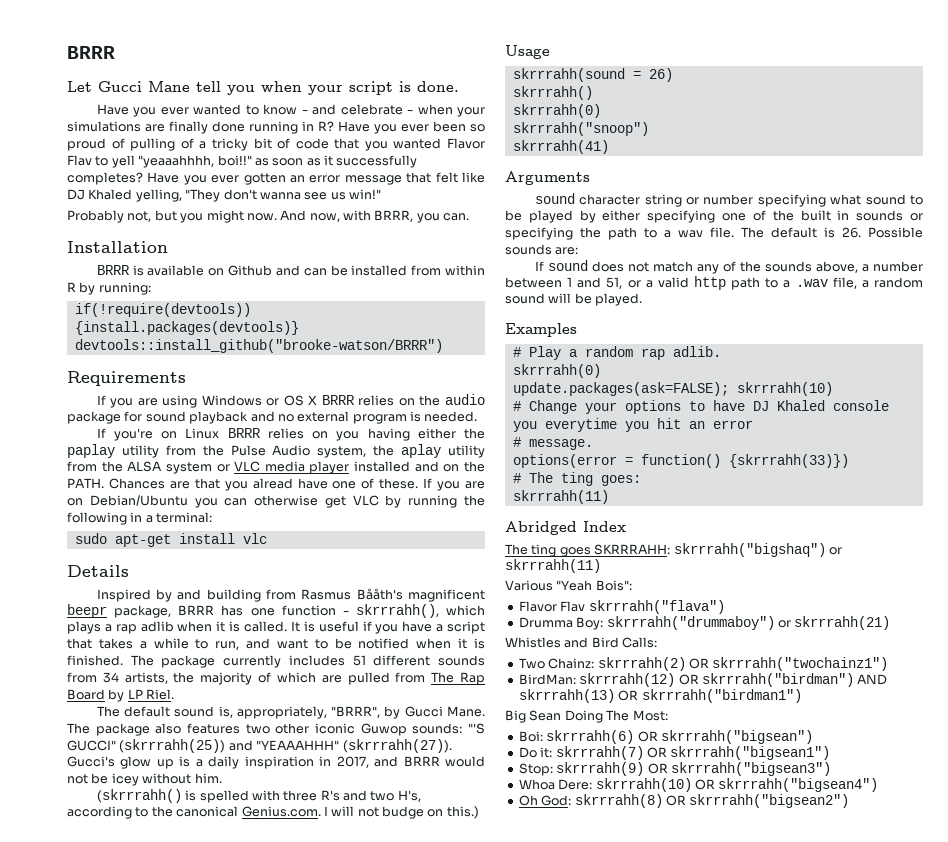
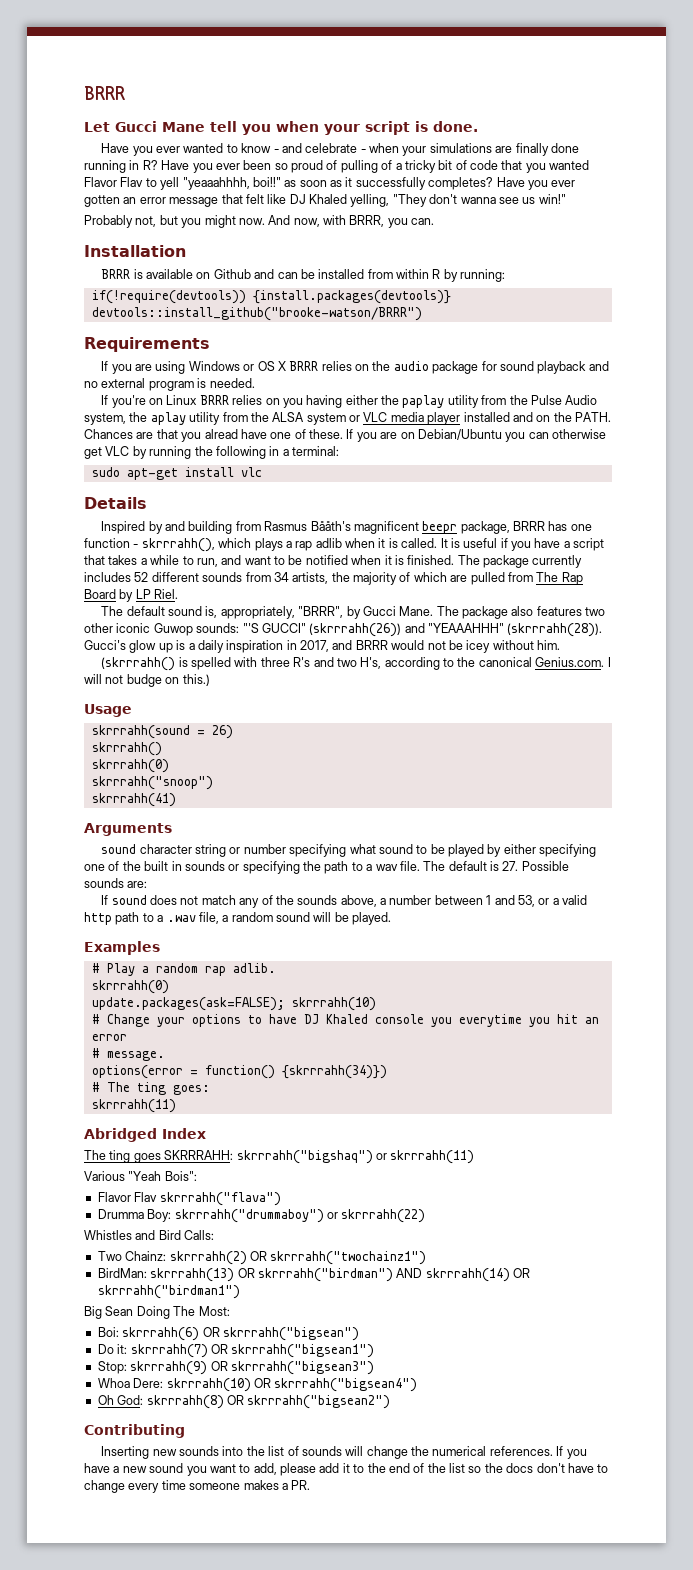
- The package currently includes 51 different sounds from 34 artists, the majority of which are pulled from The Rap Board by LP Riel.
+ The package currently includes 52 different sounds from 34 artists, the majority of which are pulled from The Rap Board by LP Riel.
- The package also features two other iconic Guwop sounds: "'S GUCCI" (skrrrahh(25)) and "YEAAAHHH" (skrrrahh(27)).
+ The package also features two other iconic Guwop sounds: "'S GUCCI" (skrrrahh(26)) and "YEAAAHHH" (skrrrahh(28)).
- The default is 26. Possible sounds are:
+ The default is 27. Possible sounds are:
- If sound does not match any of the sounds above, a number between 1 and 51, or a valid http path to a .wav file, a random sound will be played.
+ If sound does not match any of the sounds above, a number between 1 and 53, or a valid http path to a .wav file, a random sound will be played.
- options(error = function() {skrrrahh(33)})
+ options(error = function() {skrrrahh(34)})
- Drumma Boy: skrrrahh("drummaboy") or skrrrahh(21)
+ Drumma Boy: skrrrahh("drummaboy") or skrrrahh(22)
- BirdMan: skrrrahh(12) OR skrrrahh("birdman") AND skrrrahh(13) OR skrrrahh("birdman1")
+ BirdMan: skrrrahh(13) OR skrrrahh("birdman") AND skrrrahh(14) OR skrrrahh("birdman1")
+ Contributing
+ Inserting new sounds into the list of sounds will change the numerical references. If you have a new sound you want to add, please add it to the end of the list so the docs don't have to change every time someone makes a PR.

